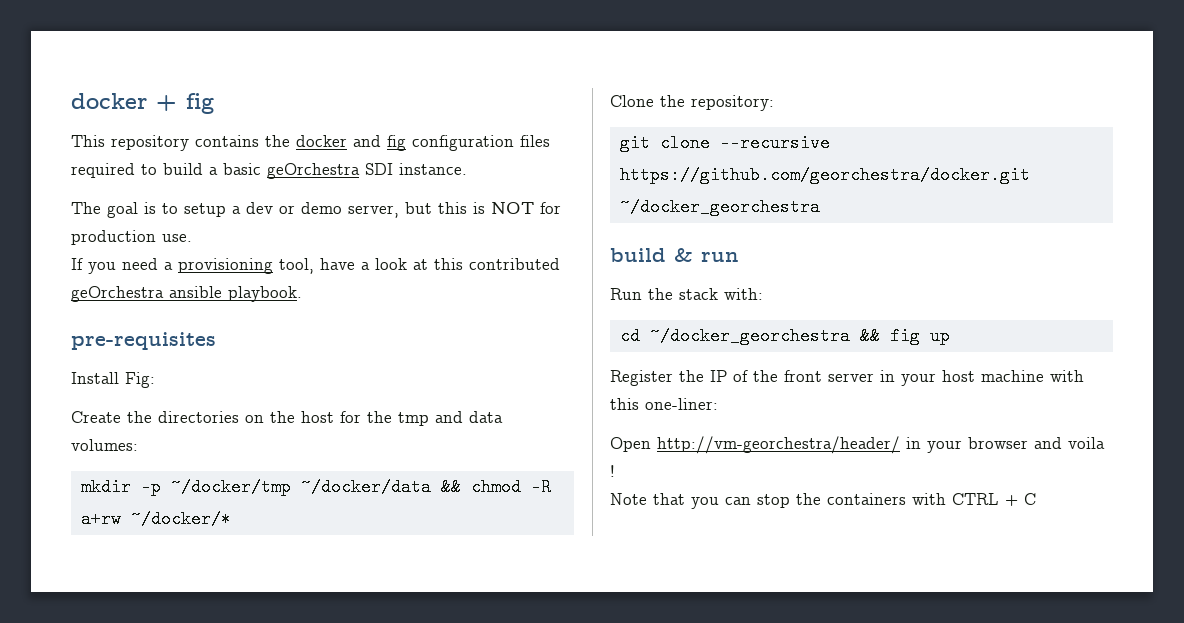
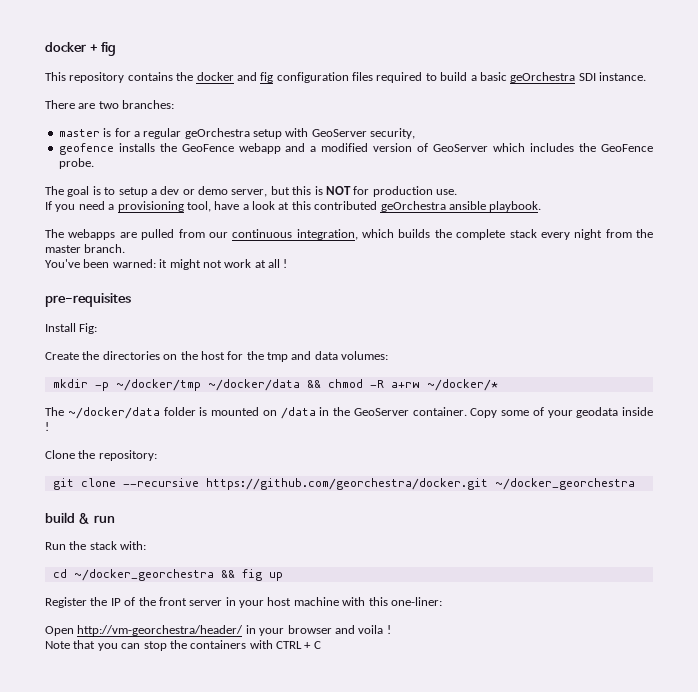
+ There are two branches:
+ master is for a regular geOrchestra setup with GeoServer security,
+ geofence installs the GeoFence webapp and a modified version of GeoServer which includes the GeoFence probe.
+ The webapps are pulled from our continuous integration, which builds the complete stack every night from the master branch.
+ You've been warned: it might not work at all !
+ The ~/docker/data folder is mounted on /data in the GeoServer container. Copy some of your geodata inside !

